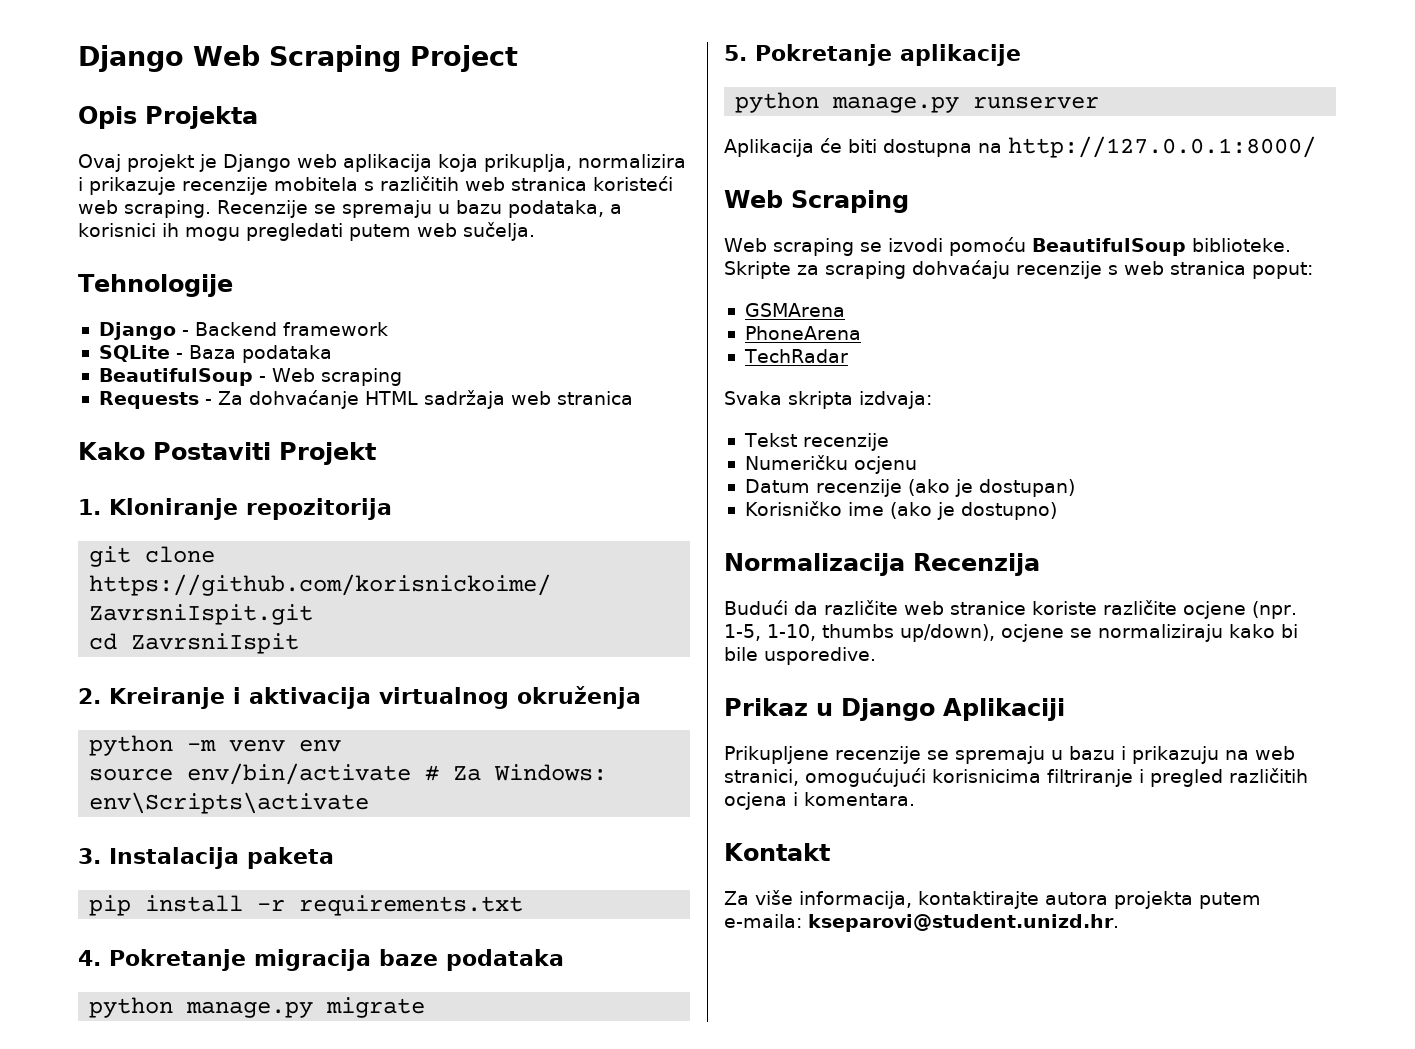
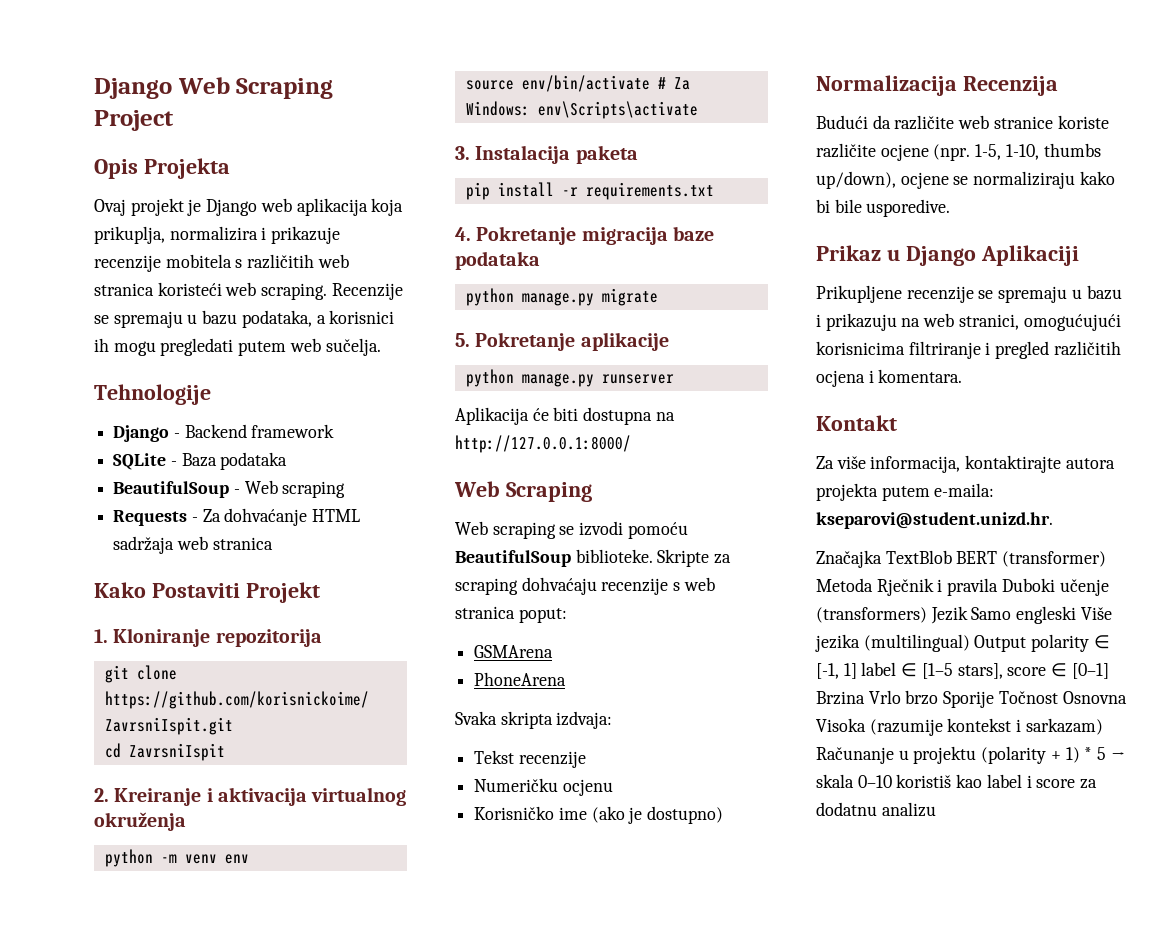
- TechRadar
- Datum recenzije (ako je dostupan)
+ Značajka TextBlob BERT (transformer) Metoda Rječnik i pravila Duboki učenje (transformers) Jezik Samo engleski Više jezika (multilingual) Output polarity ∈ [-1, 1] label ∈ [1–5 stars], score ∈ [0–1] Brzina Vrlo brzo Sporije Točnost Osnovna Visoka (razumije kontekst i sarkazam) Računanje u projektu (polarity + 1) * 5 → skala 0–10 koristiš kao label i score za dodatnu analizu

